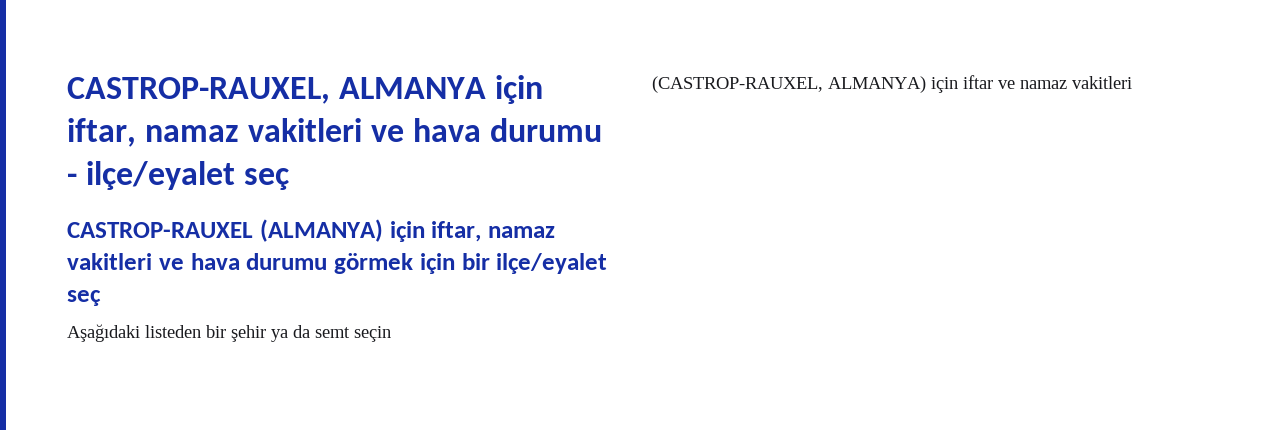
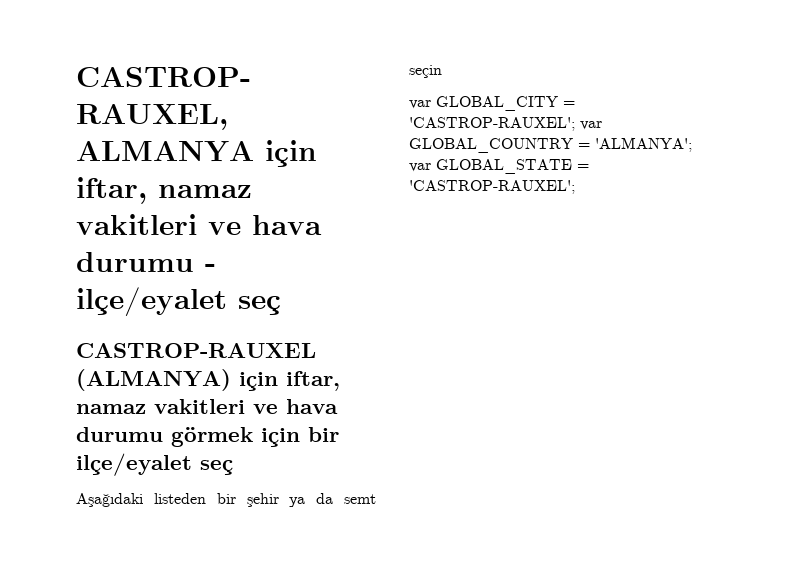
- (CASTROP-RAUXEL, ALMANYA) için iftar ve namaz vakitleri
+ var GLOBAL_CITY = 'CASTROP-RAUXEL'; var GLOBAL_COUNTRY = 'ALMANYA'; var GLOBAL_STATE = 'CASTROP-RAUXEL';

